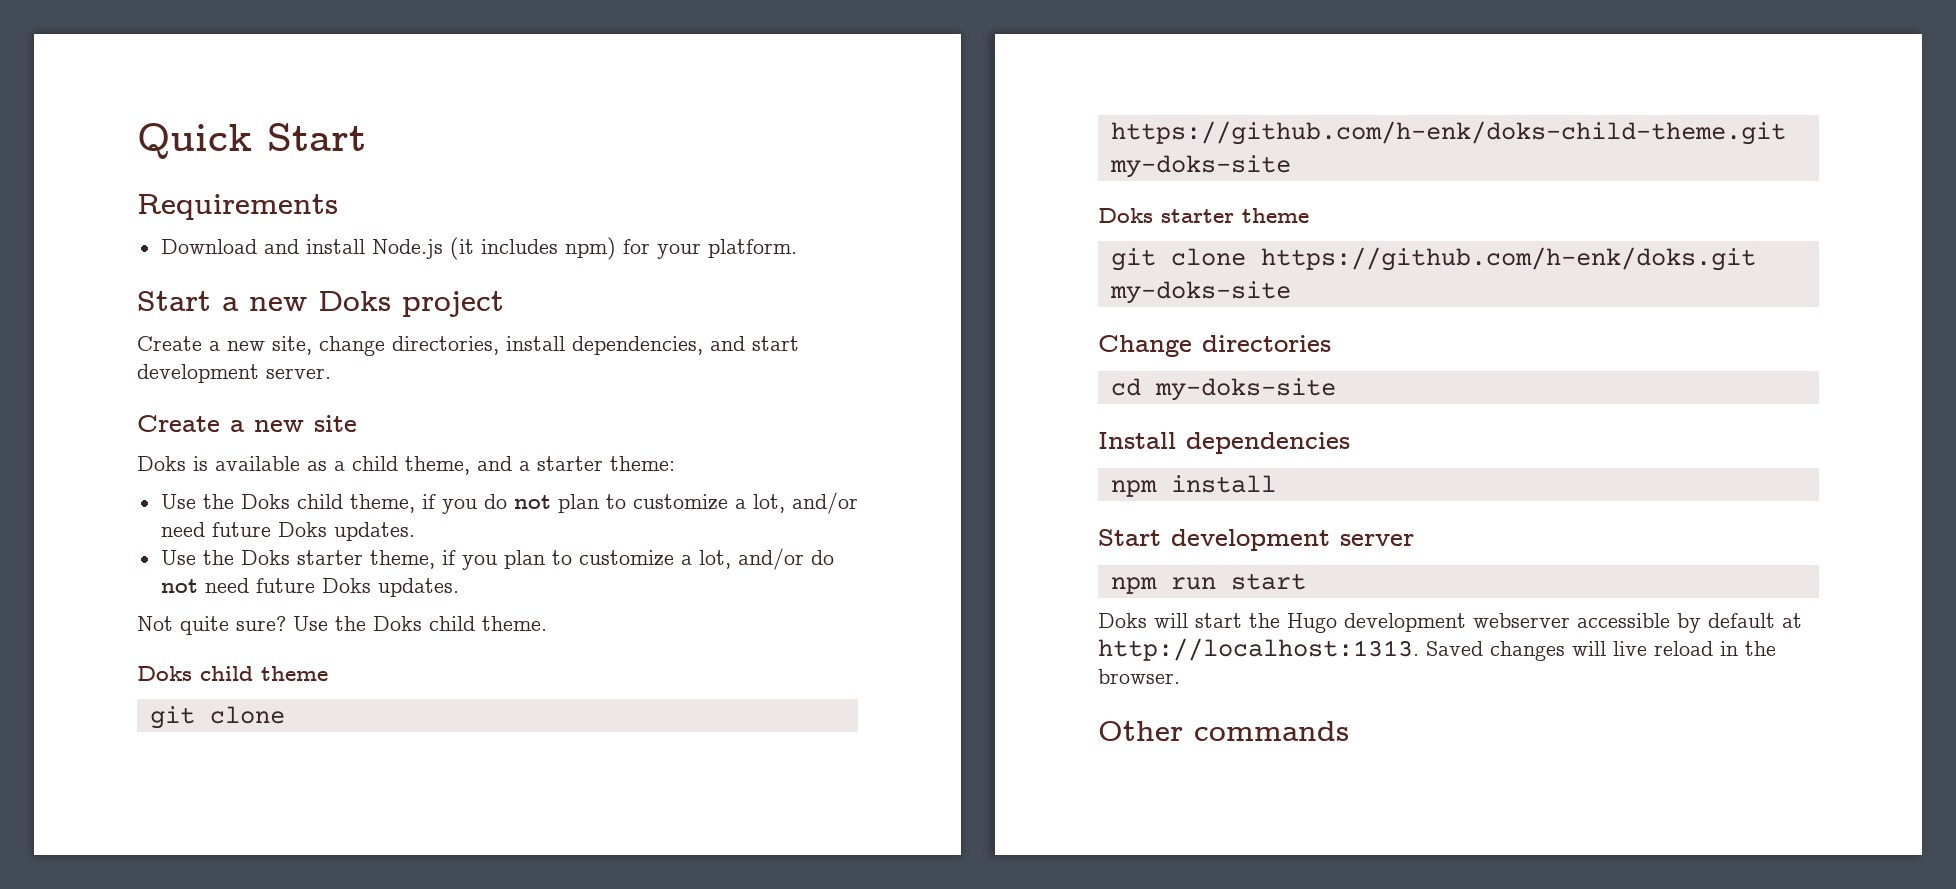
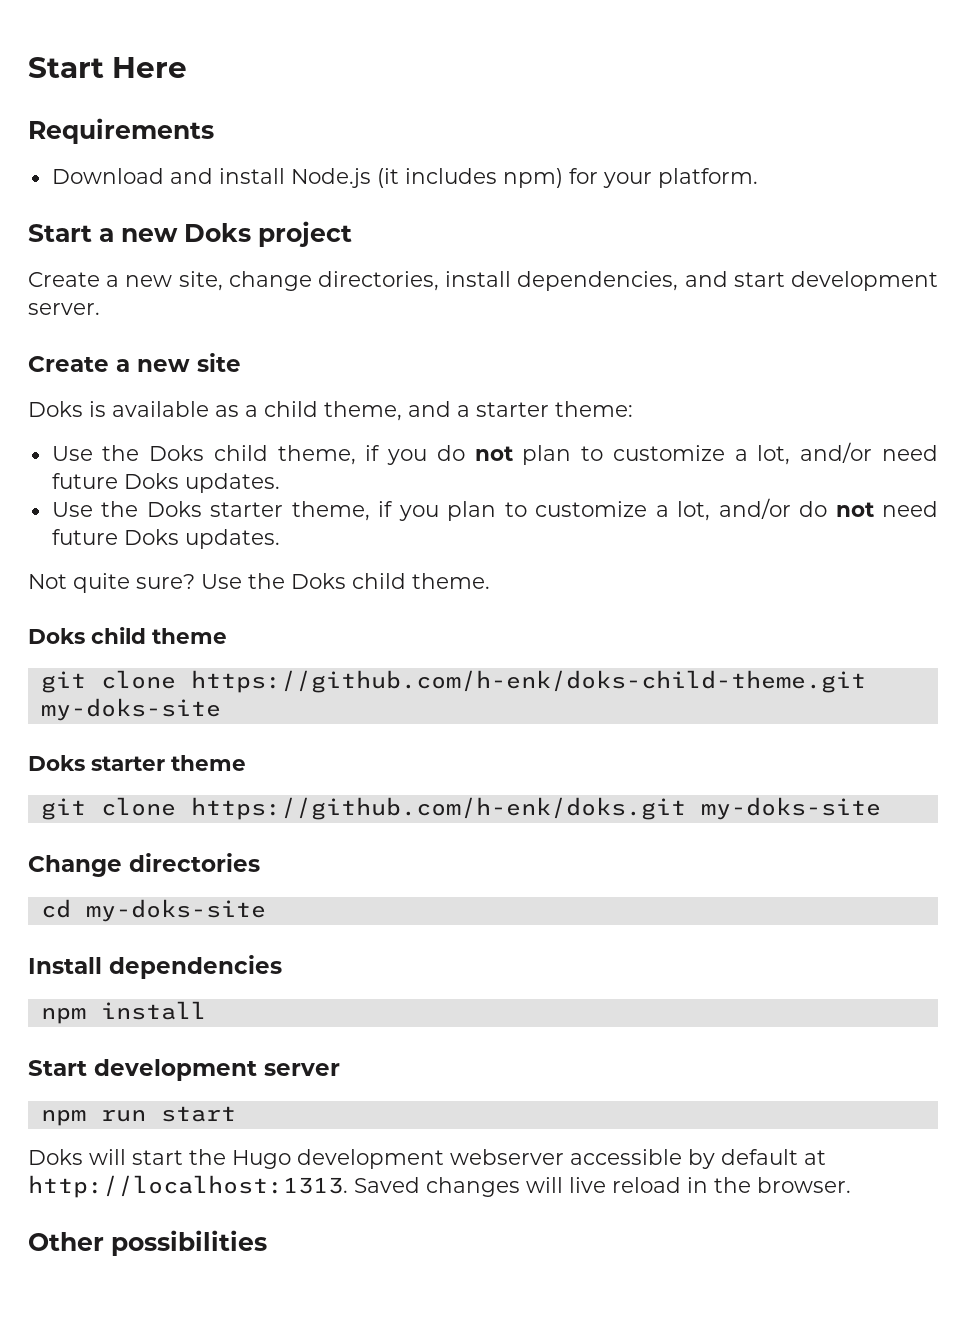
- Quick Start
+ Start Here
- Other commands
+ Other possibilities

